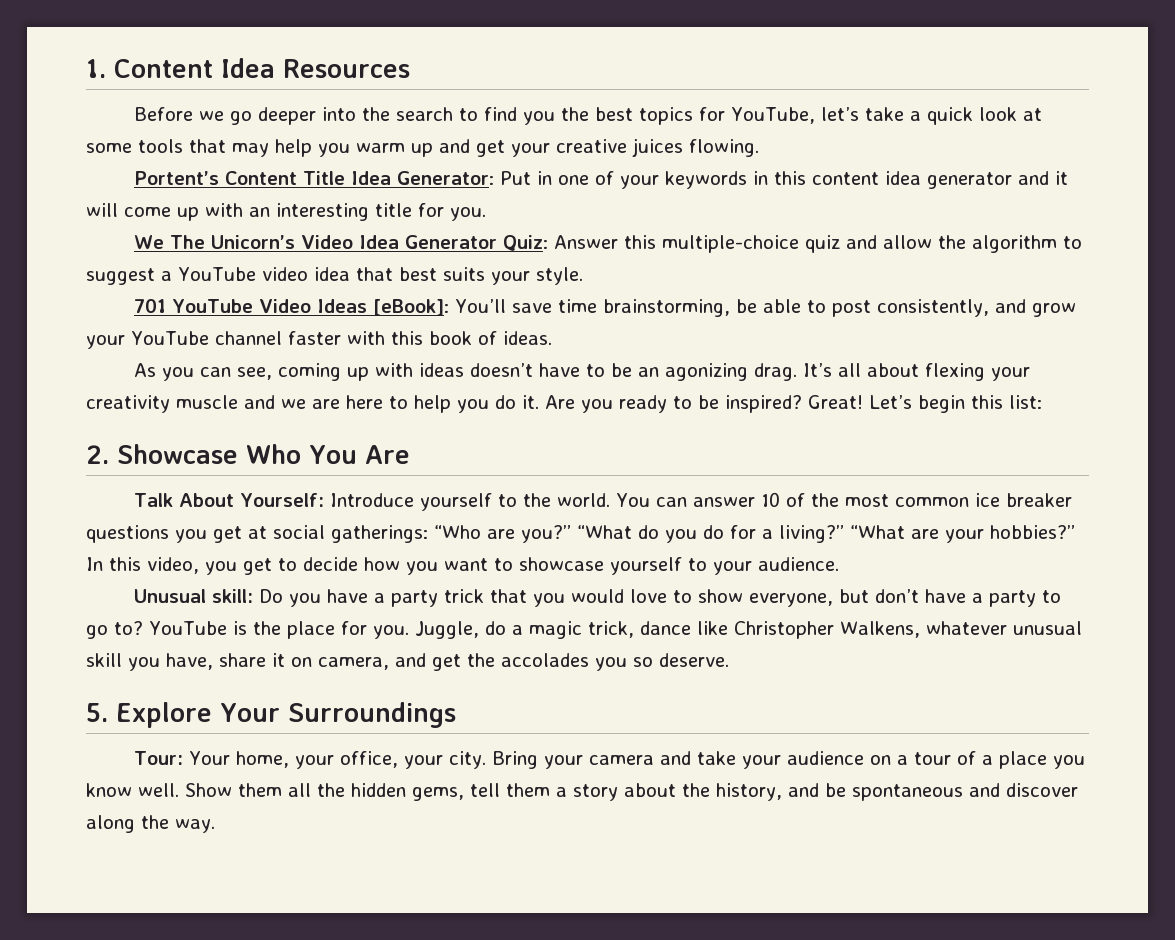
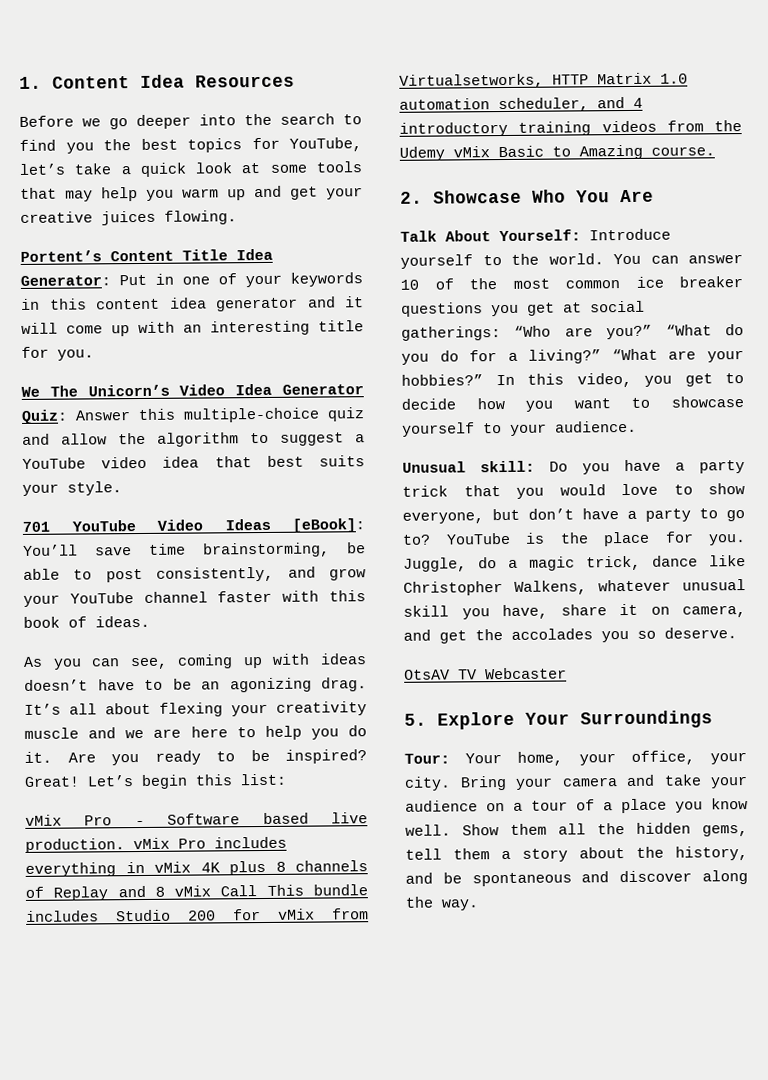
+ vMix Pro - Software based live production. vMix Pro includes everything in vMix 4K plus 8 channels of Replay and 8 vMix Call This bundle includes Studio 200 for vMix from Virtualsetworks, HTTP Matrix 1.0 automation scheduler, and 4 introductory training videos from the Udemy vMix Basic to Amazing course.
+ OtsAV TV Webcaster

